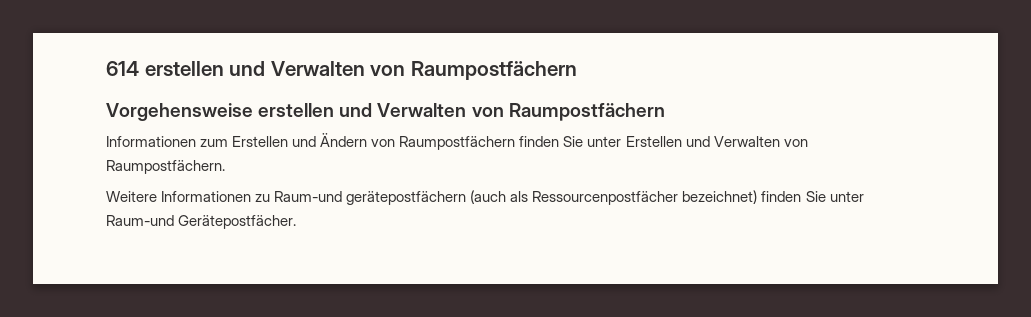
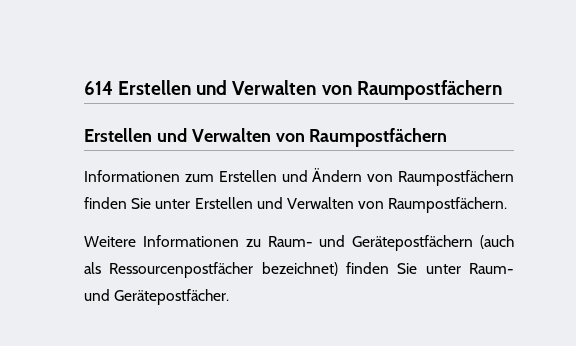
- 614 erstellen und Verwalten von Raumpostfächern
- Vorgehensweise erstellen und Verwalten von Raumpostfächern
+ 614 Erstellen und Verwalten von Raumpostfächern
+ Erstellen und Verwalten von Raumpostfächern
- Weitere Informationen zu Raum-und gerätepostfächern (auch als Ressourcenpostfächer bezeichnet) finden Sie unter Raum-und Gerätepostfächer.
+ Weitere Informationen zu Raum- und Gerätepostfächern (auch als Ressourcenpostfächer bezeichnet) finden Sie unter Raum- und Gerätepostfächer.

